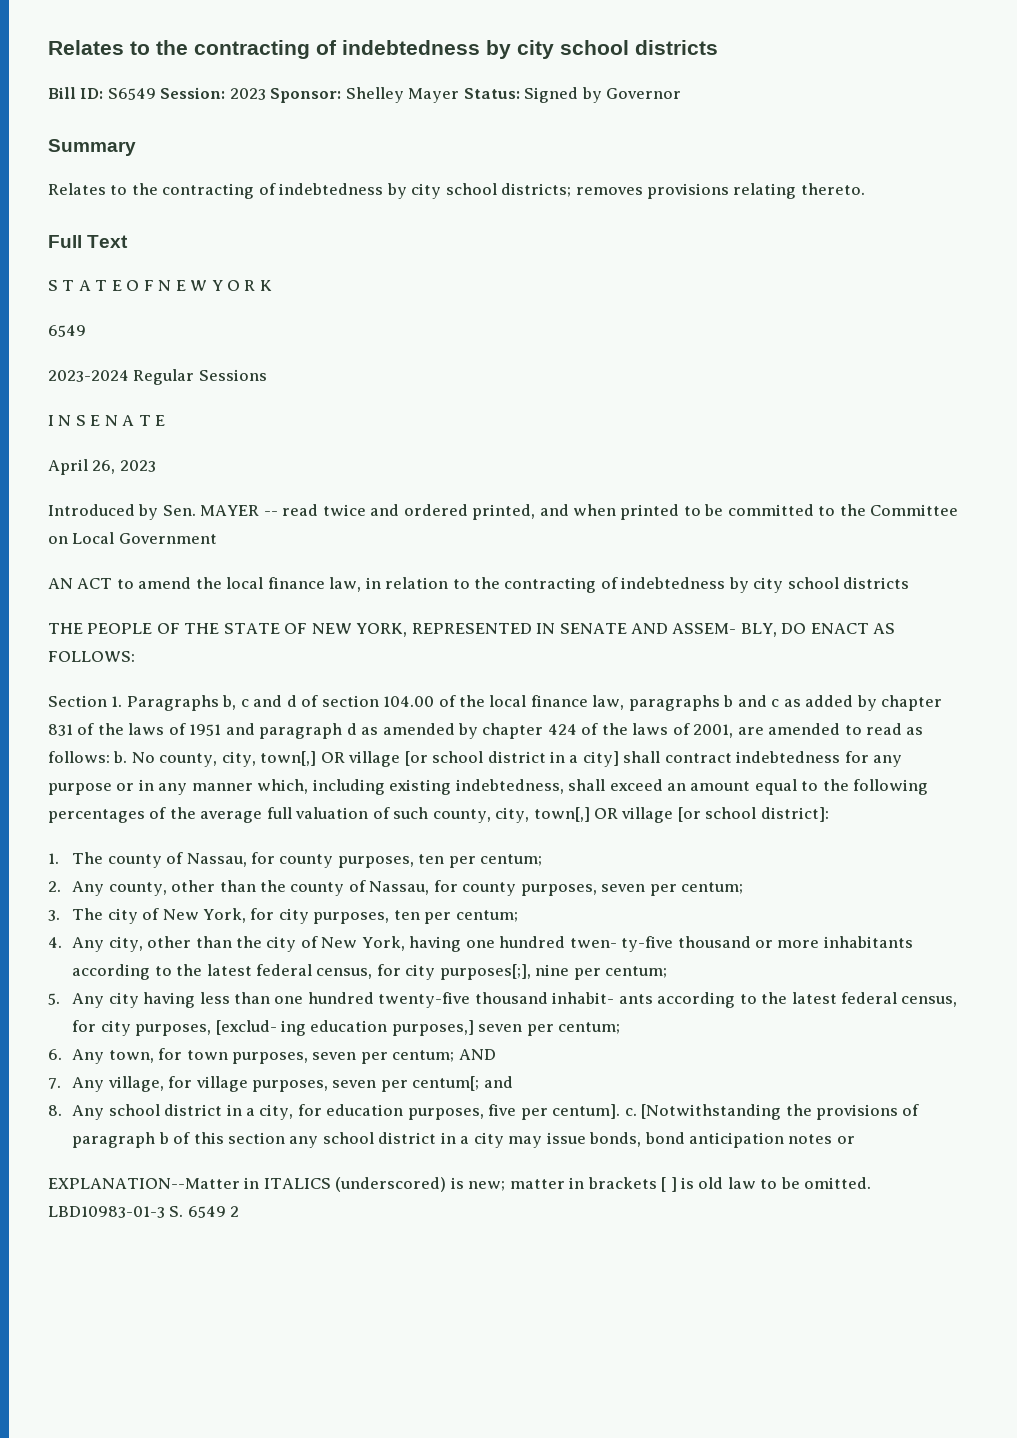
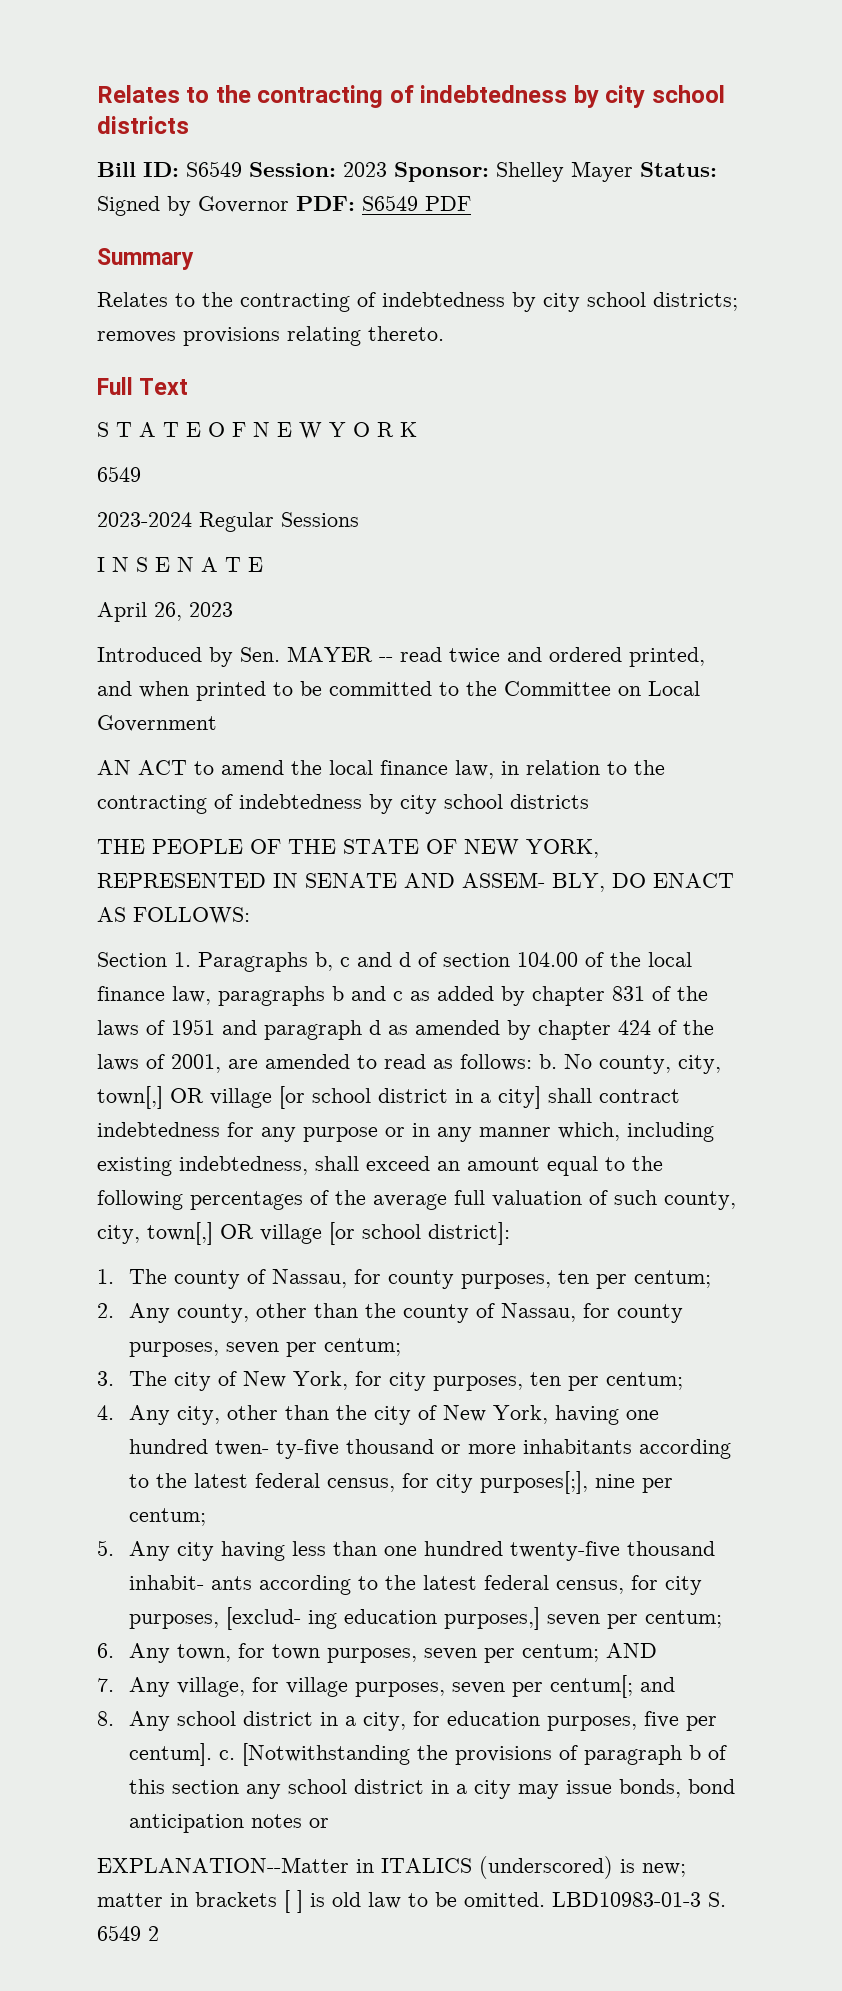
- Bill ID: S6549 Session: 2023 Sponsor: Shelley Mayer Status: Signed by Governor
+ Bill ID: S6549 Session: 2023 Sponsor: Shelley Mayer Status: Signed by Governor PDF: S6549 PDF

